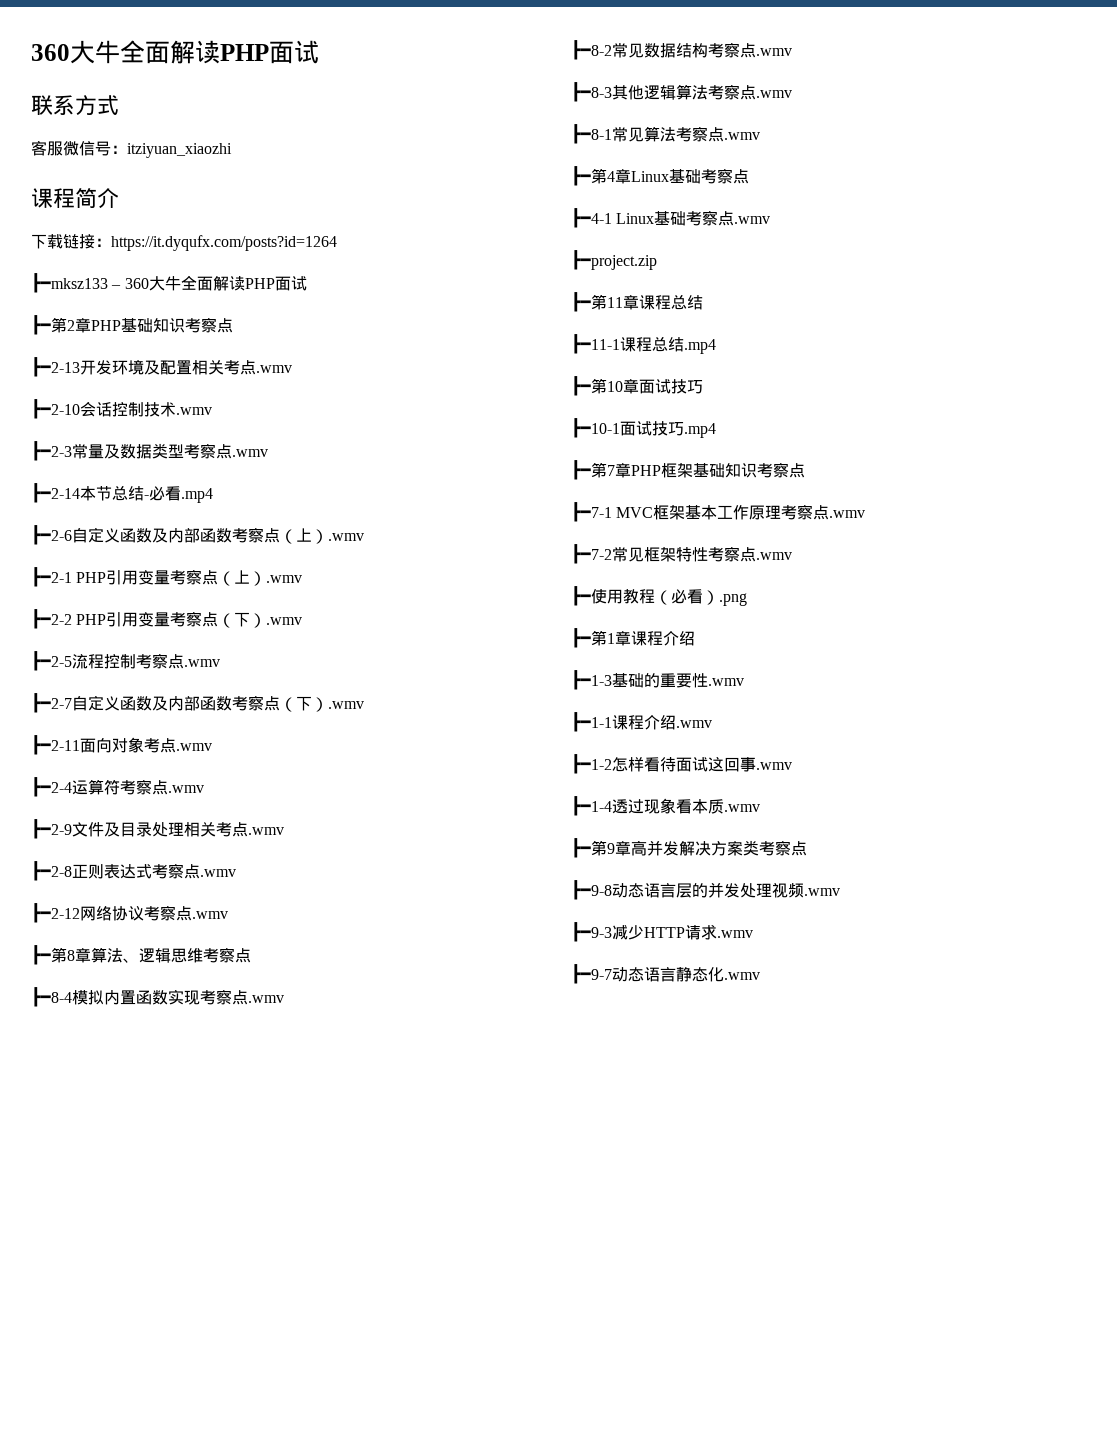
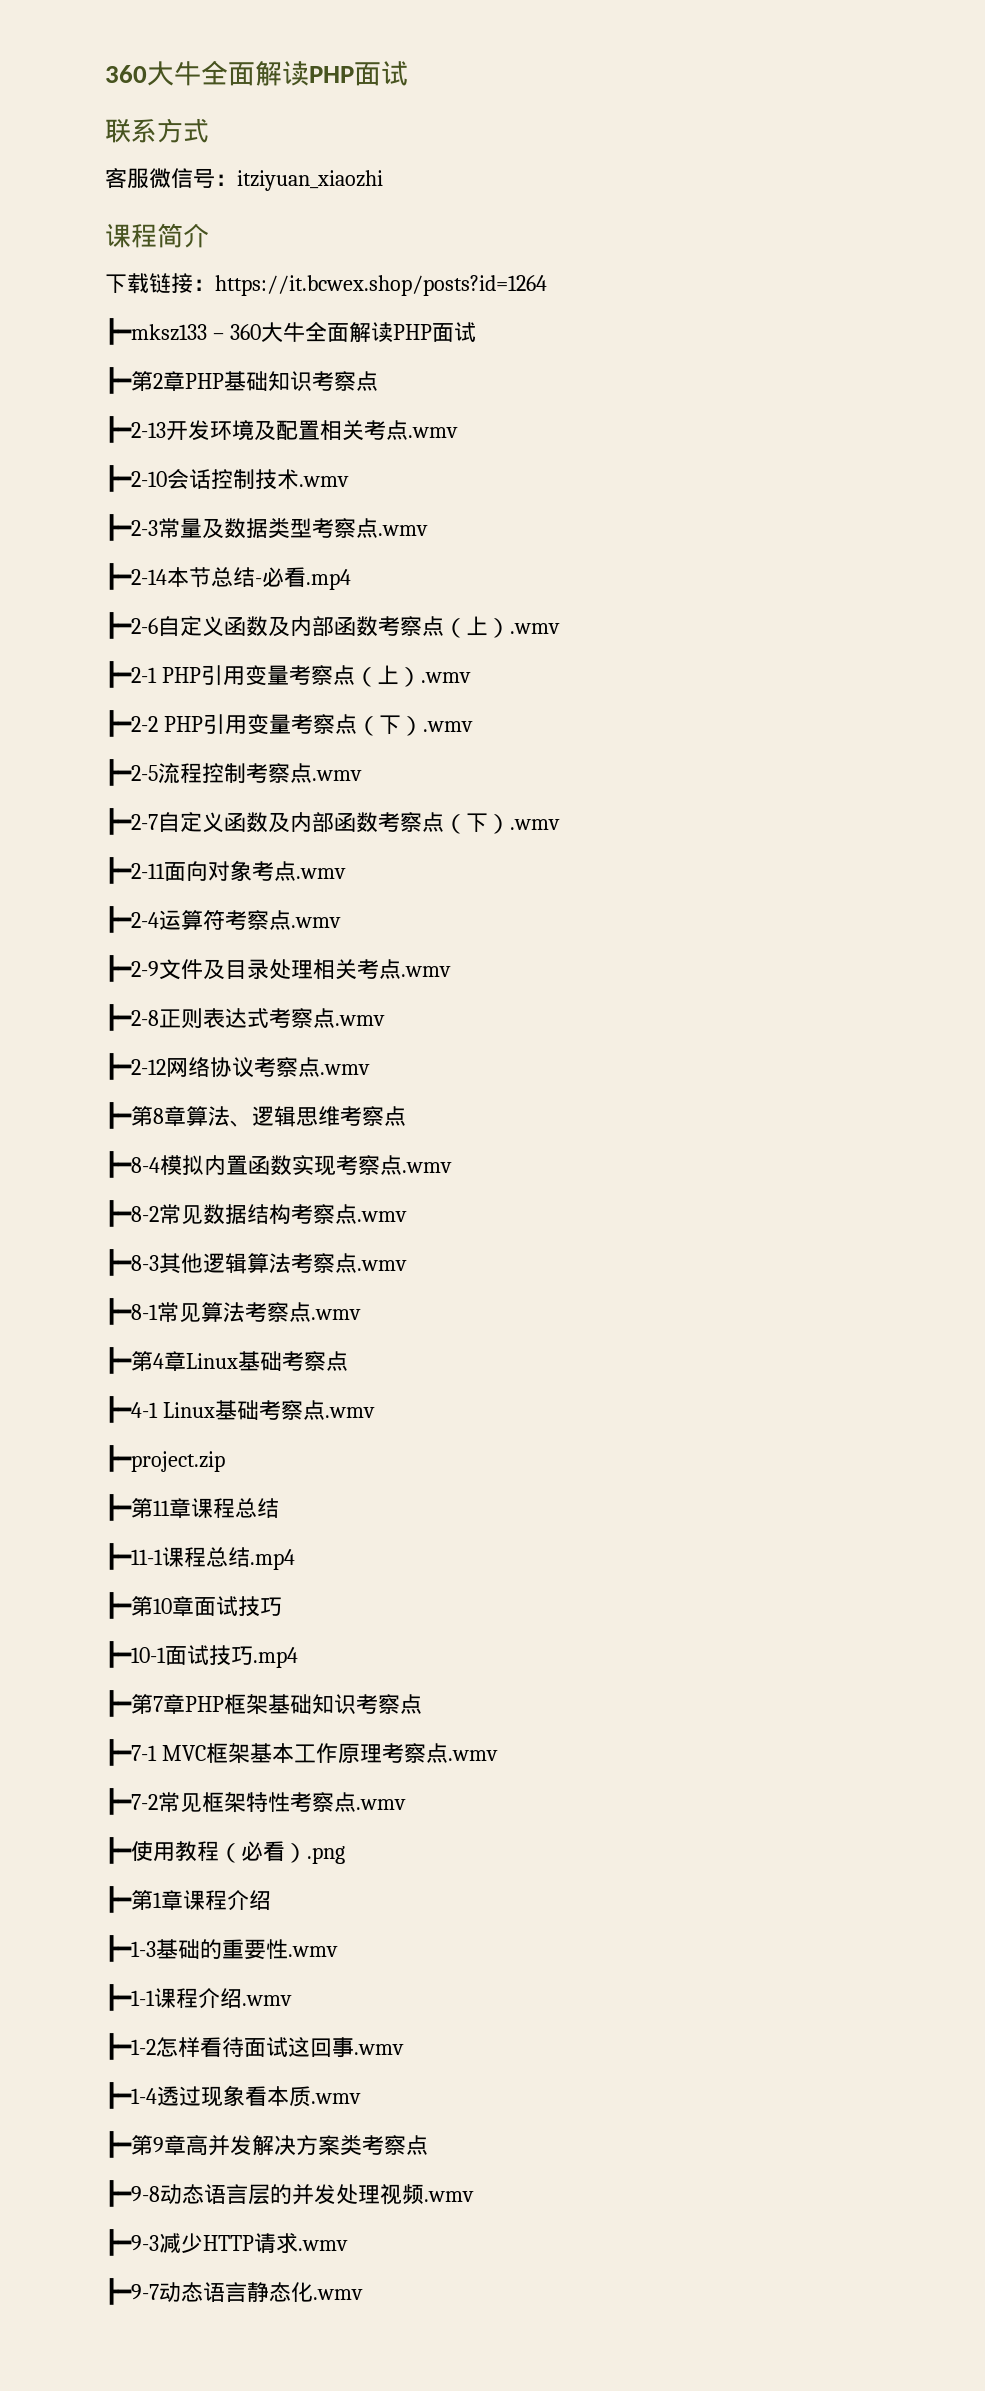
- 下载链接：https://it.dyqufx.com/posts?id=1264
+ 下载链接：https://it.bcwex.shop/posts?id=1264

